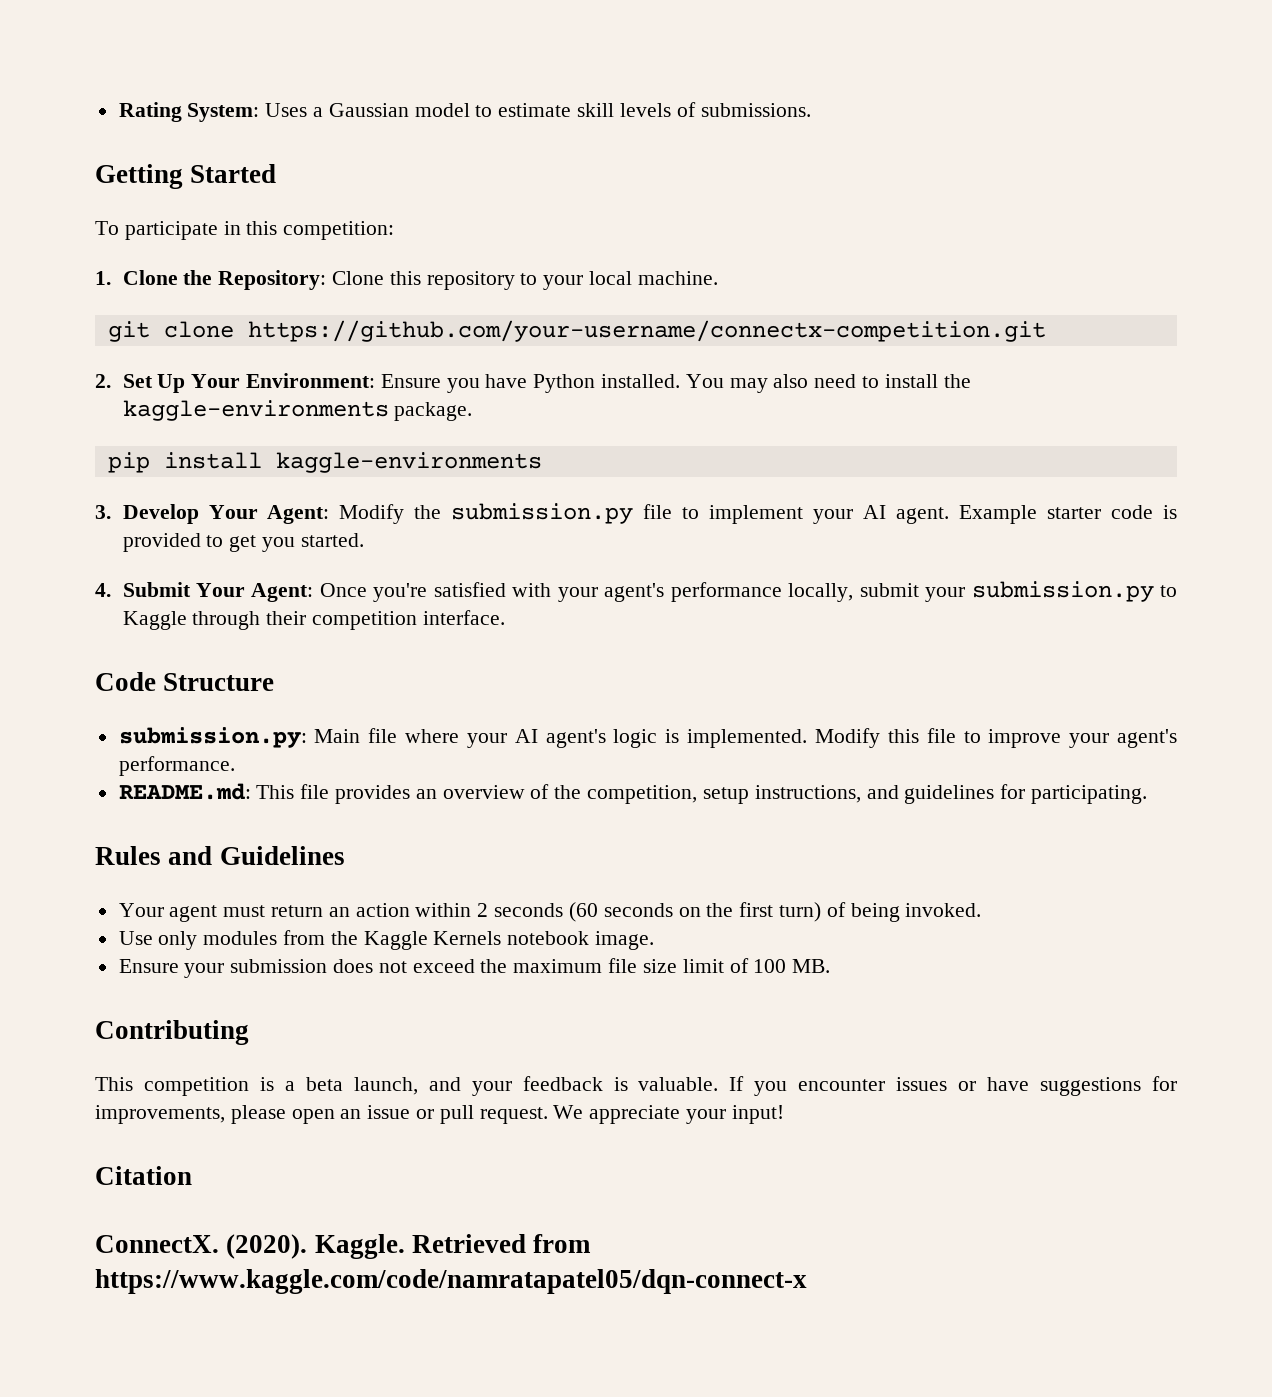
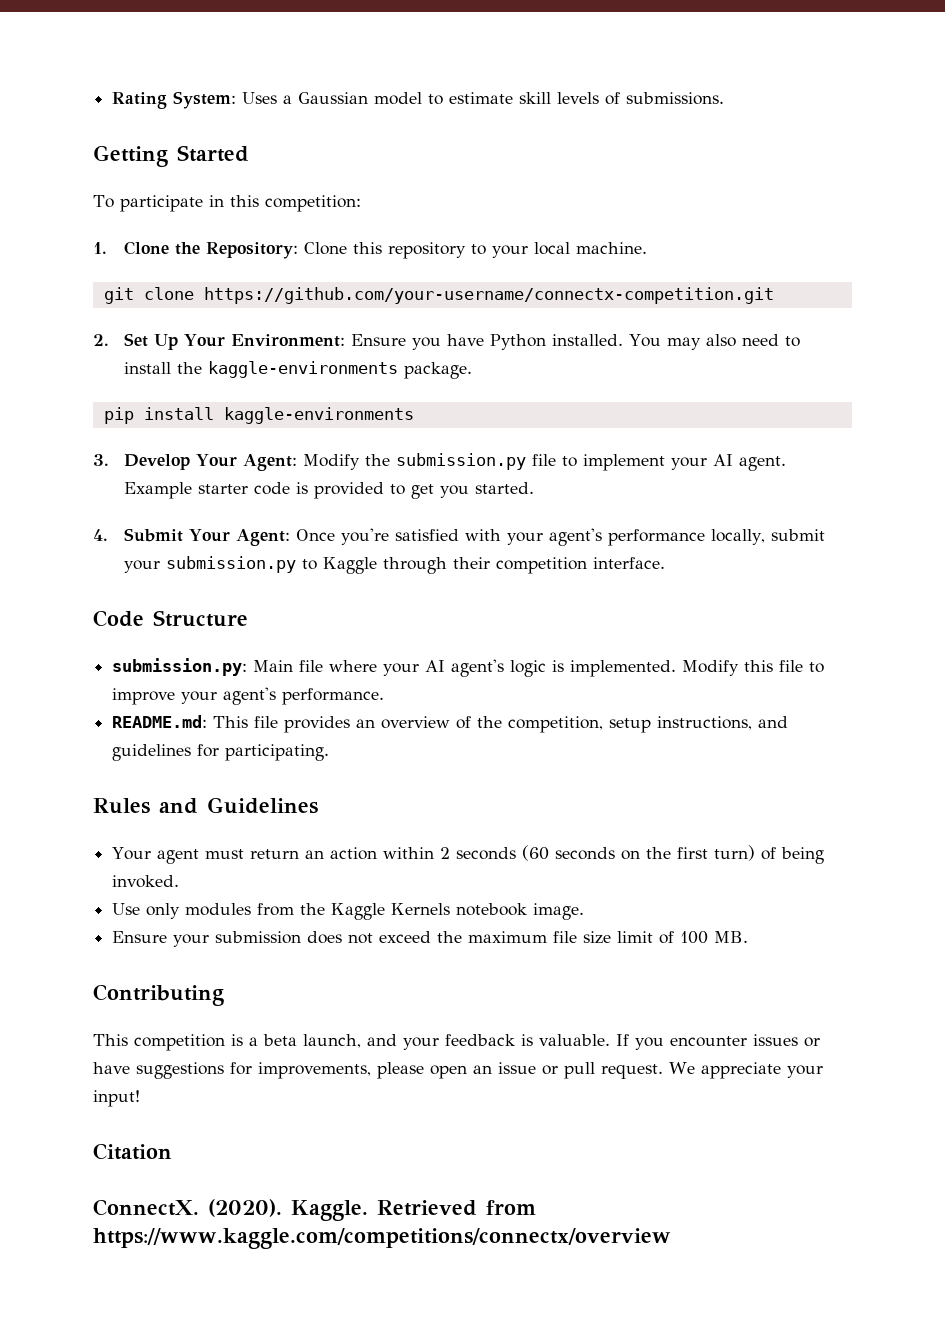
- Retrieved from https://www.kaggle.com/code/namratapatel05/dqn-connect-x
+ Retrieved from https://www.kaggle.com/competitions/connectx/overview

